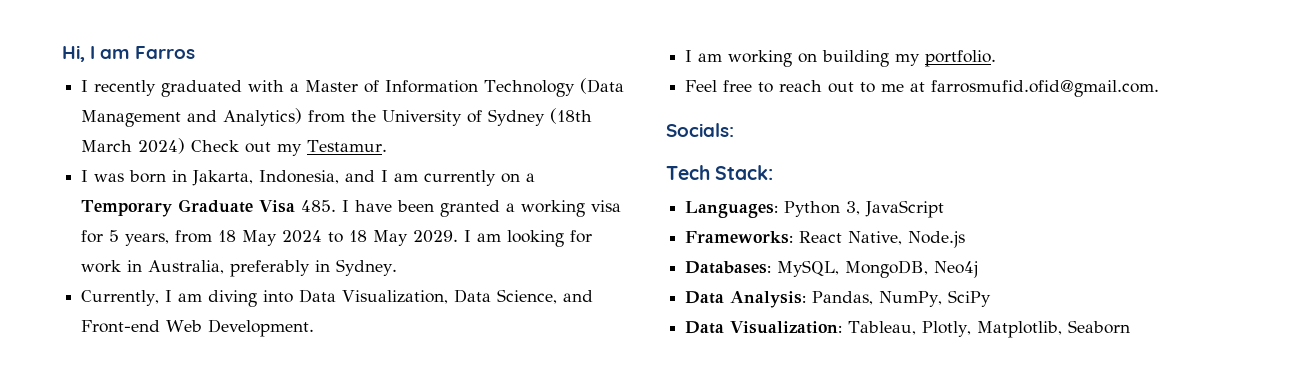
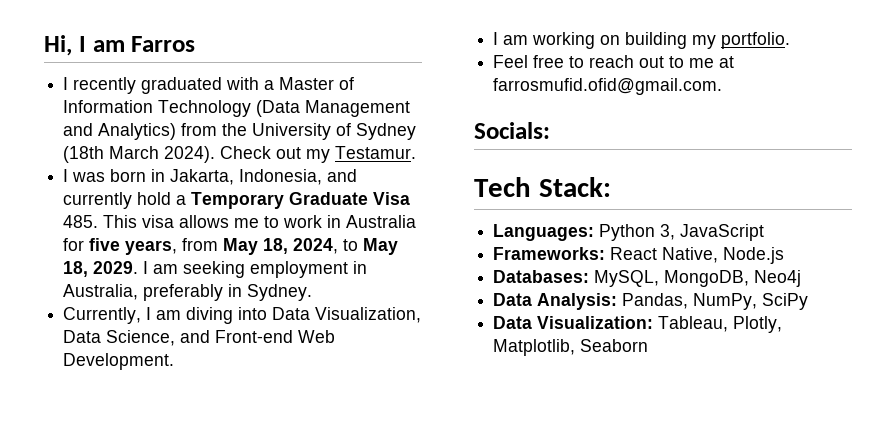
- I recently graduated with a Master of Information Technology (Data Management and Analytics) from the University of Sydney (18th March 2024) Check out my Testamur.
+ I recently graduated with a Master of Information Technology (Data Management and Analytics) from the University of Sydney (18th March 2024). Check out my Testamur.
- I was born in Jakarta, Indonesia, and I am currently on a Temporary Graduate Visa 485. I have been granted a working visa for 5 years, from 18 May 2024 to 18 May 2029. I am looking for work in Australia, preferably in Sydney.
+ I was born in Jakarta, Indonesia, and currently hold a Temporary Graduate Visa 485. This visa allows me to work in Australia for five years, from May 18, 2024, to May 18, 2029. I am seeking employment in Australia, preferably in Sydney.

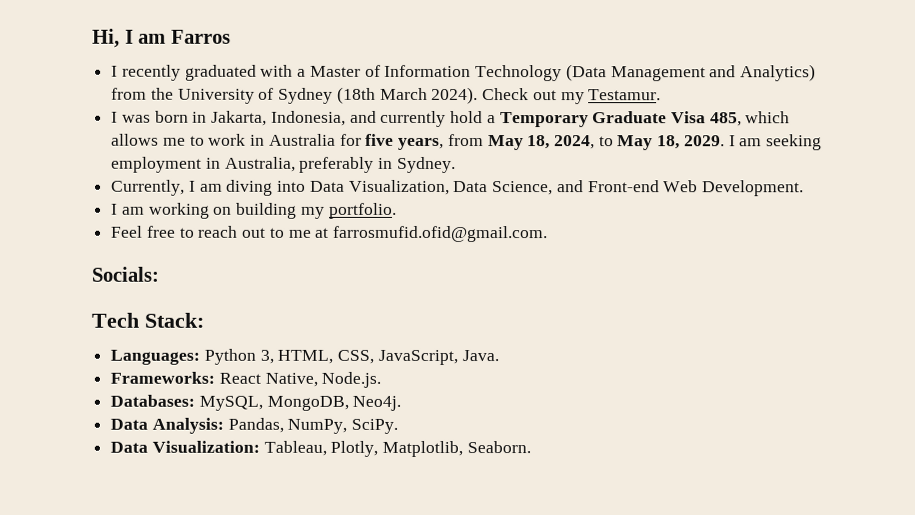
- I was born in Jakarta, Indonesia, and currently hold a Temporary Graduate Visa 485. This visa allows me to work in Australia for five years, from May 18, 2024, to May 18, 2029.
+ I was born in Jakarta, Indonesia, and currently hold a Temporary Graduate Visa 485, which allows me to work in Australia for five years, from May 18, 2024, to May 18, 2029.
- Languages: Python 3, JavaScript
+ Languages: Python 3, HTML, CSS, JavaScript, Java.
- Frameworks: React Native, Node.js
+ Frameworks: React Native, Node.js.
- Databases: MySQL, MongoDB, Neo4j
+ Databases: MySQL, MongoDB, Neo4j.
- Data Analysis: Pandas, NumPy, SciPy
+ Data Analysis: Pandas, NumPy, SciPy.
- Data Visualization: Tableau, Plotly, Matplotlib, Seaborn
+ Data Visualization: Tableau, Plotly, Matplotlib, Seaborn.

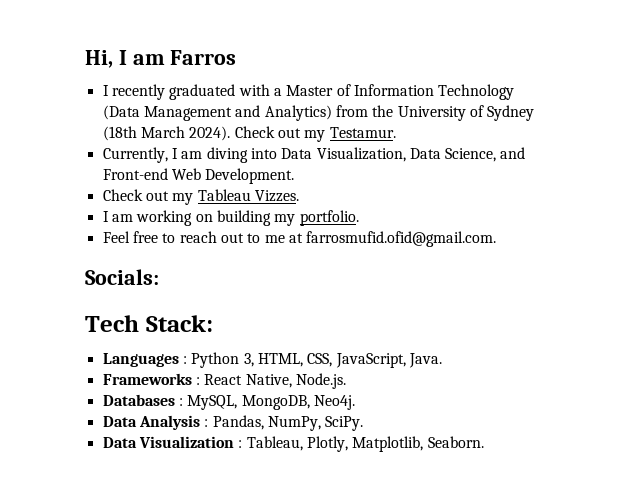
- I was born in Jakarta, Indonesia, and currently hold a Temporary Graduate Visa 485, which allows me to work in Australia for five years, from May 18, 2024, to May 18, 2029. I am seeking employment in Australia, preferably in Sydney.
+ Check out my Tableau Vizzes.
- Languages: Python 3, HTML, CSS, JavaScript, Java.
+ Languages : Python 3, HTML, CSS, JavaScript, Java.
- Frameworks: React Native, Node.js.
+ Frameworks : React Native, Node.js.
- Databases: MySQL, MongoDB, Neo4j.
+ Databases : MySQL, MongoDB, Neo4j.
- Data Analysis: Pandas, NumPy, SciPy.
+ Data Analysis : Pandas, NumPy, SciPy.
- Data Visualization: Tableau, Plotly, Matplotlib, Seaborn.
+ Data Visualization : Tableau, Plotly, Matplotlib, Seaborn.

